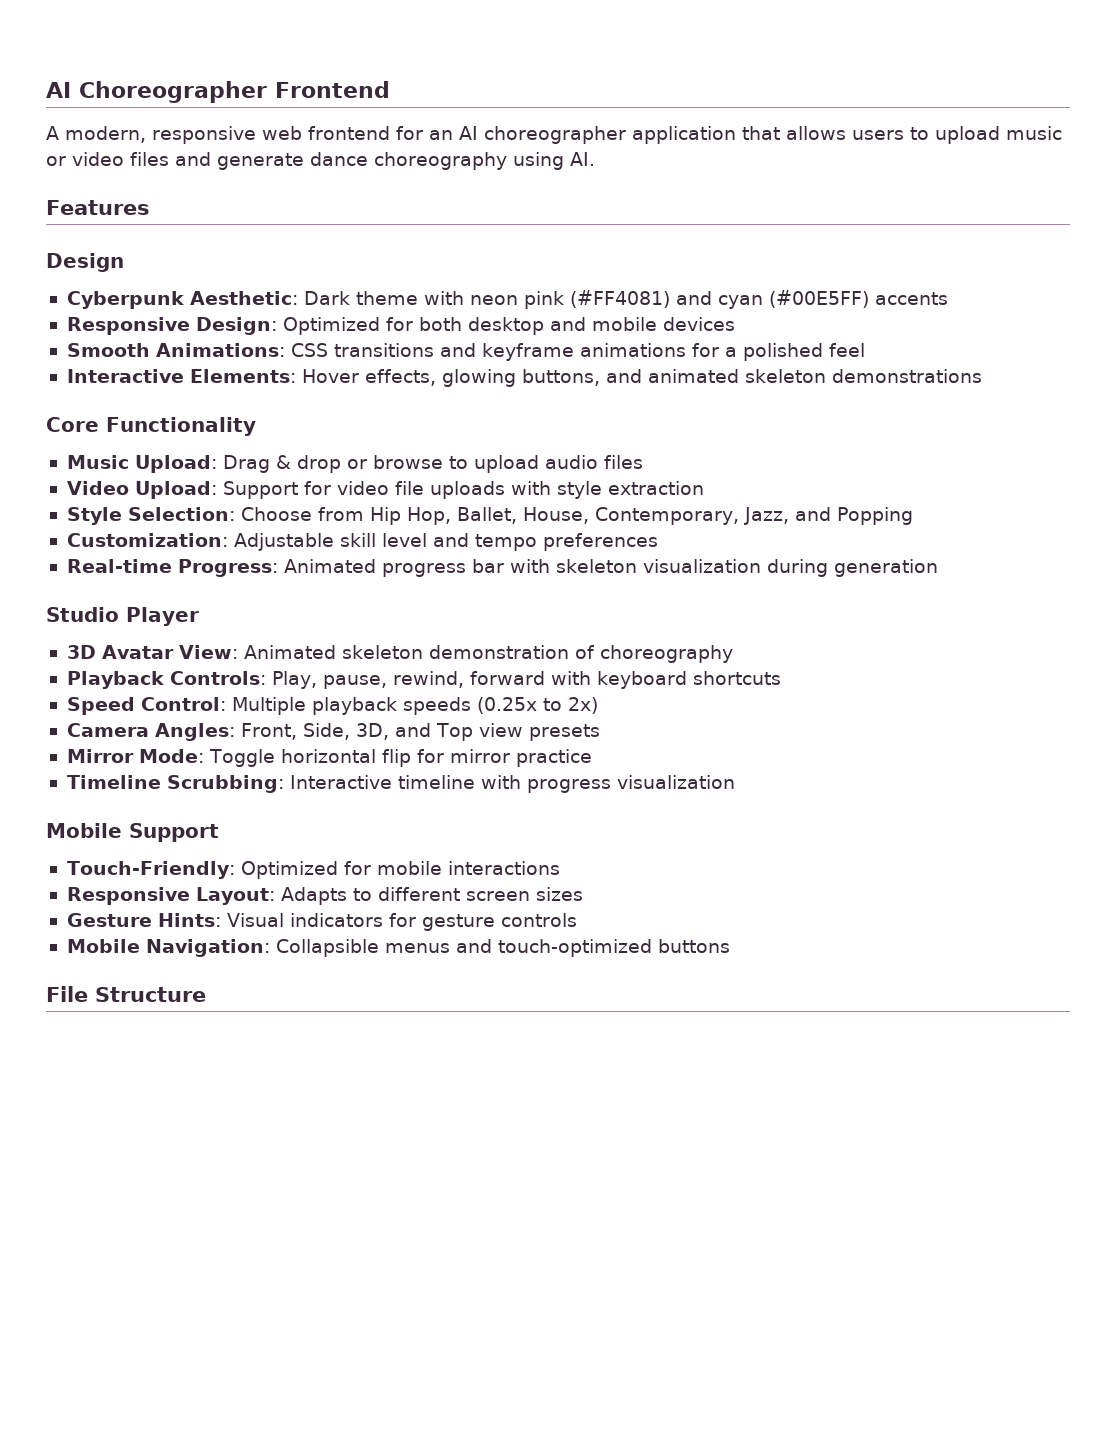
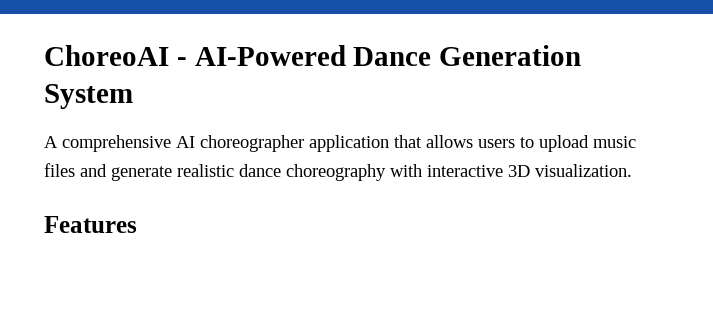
- AI Choreographer Frontend
- A modern, responsive web frontend for an AI choreographer application that allows users to upload music or video files and generate dance choreography using AI.
+ ChoreoAI - AI-Powered Dance Generation System
+ A comprehensive AI choreographer application that allows users to upload music files and generate realistic dance choreography with interactive 3D visualization.
  Features
- Design
- Cyberpunk Aesthetic: Dark theme with neon pink (#FF4081) and cyan (#00E5FF) accents
- Responsive Design: Optimized for both desktop and mobile devices
- Smooth Animations: CSS transitions and keyframe animations for a polished feel
- Interactive Elements: Hover effects, glowing buttons, and animated skeleton demonstrations
- Core Functionality
- Music Upload: Drag & drop or browse to upload audio files
- Video Upload: Support for video file uploads with style extraction
- Style Selection: Choose from Hip Hop, Ballet, House, Contemporary, Jazz, and Popping
- Customization: Adjustable skill level and tempo preferences
- Real-time Progress: Animated progress bar with skeleton visualization during generation
- Studio Player
- 3D Avatar View: Animated skeleton demonstration of choreography
- Playback Controls: Play, pause, rewind, forward with keyboard shortcuts
- Speed Control: Multiple playback speeds (0.25x to 2x)
- Camera Angles: Front, Side, 3D, and Top view presets
- Mirror Mode: Toggle horizontal flip for mirror practice
- Timeline Scrubbing: Interactive timeline with progress visualization
- Mobile Support
- Touch-Friendly: Optimized for mobile interactions
- Responsive Layout: Adapts to different screen sizes
- Gesture Hints: Visual indicators for gesture controls
- Mobile Navigation: Collapsible menus and touch-optimized buttons
- File Structure

